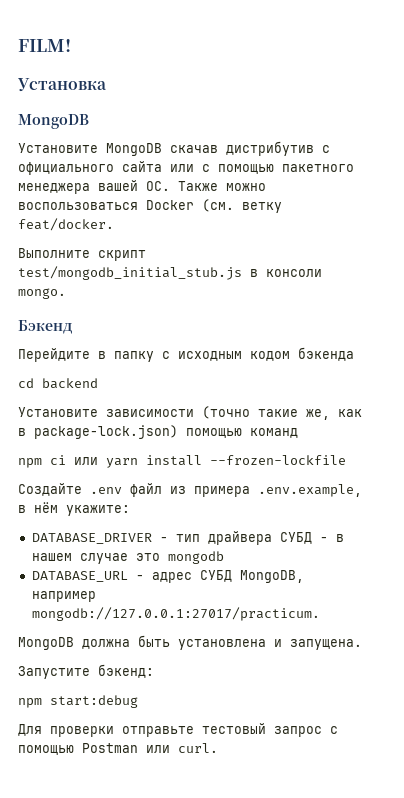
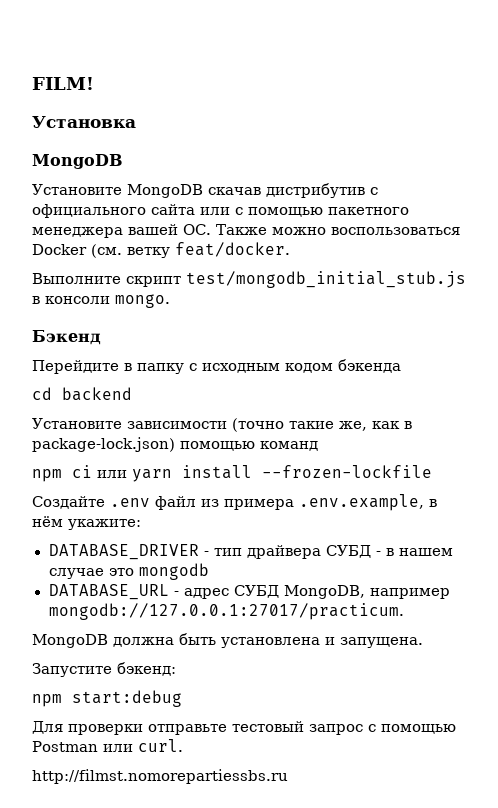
+ http://filmst.nomorepartiessbs.ru

